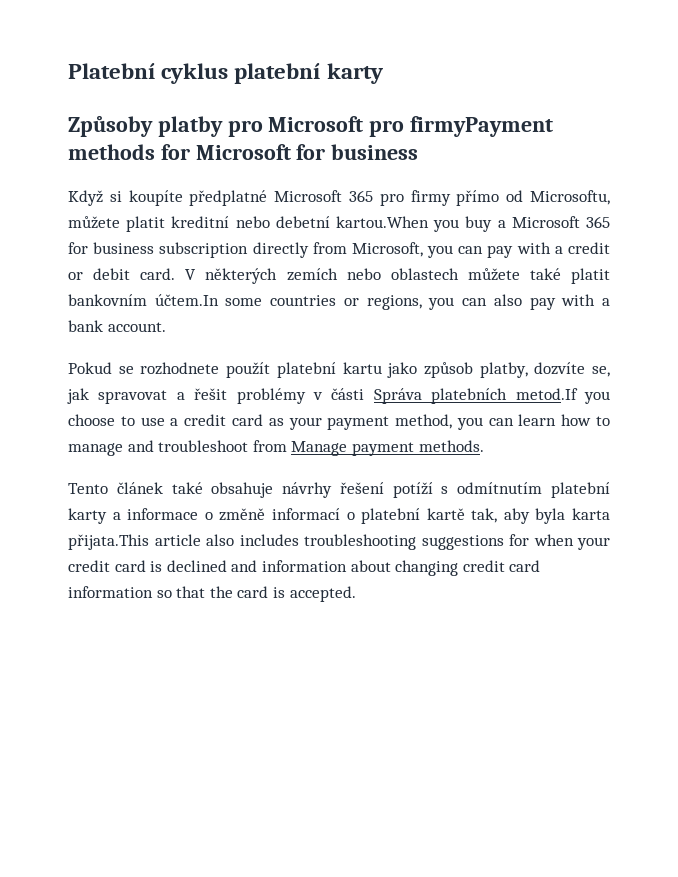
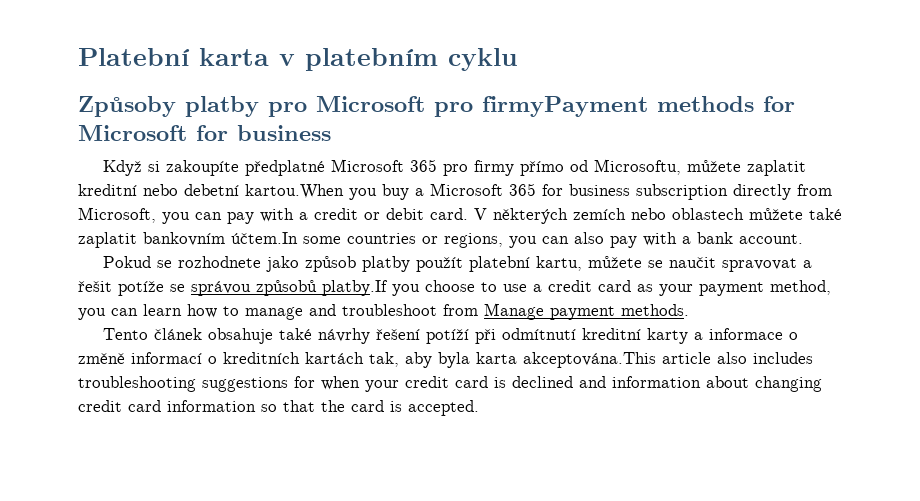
- Platební cyklus platební karty
+ Platební karta v platebním cyklu
- Když si koupíte předplatné Microsoft 365 pro firmy přímo od Microsoftu, můžete platit kreditní nebo debetní kartou.When you buy a Microsoft 365 for business subscription directly from Microsoft, you can pay with a credit or debit card.
+ Když si zakoupíte předplatné Microsoft 365 pro firmy přímo od Microsoftu, můžete zaplatit kreditní nebo debetní kartou.When you buy a Microsoft 365 for business subscription directly from Microsoft, you can pay with a credit or debit card.
- V některých zemích nebo oblastech můžete také platit bankovním účtem.In some countries or regions, you can also pay with a bank account.
+ V některých zemích nebo oblastech můžete také zaplatit bankovním účtem.In some countries or regions, you can also pay with a bank account.
- Pokud se rozhodnete použít platební kartu jako způsob platby, dozvíte se, jak spravovat a řešit problémy v části Správa platebních metod.If you choose to use a credit card as your payment method, you can learn how to manage and troubleshoot from Manage payment methods.
+ Pokud se rozhodnete jako způsob platby použít platební kartu, můžete se naučit spravovat a řešit potíže se správou způsobů platby.If you choose to use a credit card as your payment method, you can learn how to manage and troubleshoot from Manage payment methods.
- Tento článek také obsahuje návrhy řešení potíží s odmítnutím platební karty a informace o změně informací o platební kartě tak, aby byla karta přijata.This article also includes troubleshooting suggestions for when your credit card is declined and information about changing credit card information so that the card is accepted.
+ Tento článek obsahuje také návrhy řešení potíží při odmítnutí kreditní karty a informace o změně informací o kreditních kartách tak, aby byla karta akceptována.This article also includes troubleshooting suggestions for when your credit card is declined and information about changing credit card information so that the card is accepted.

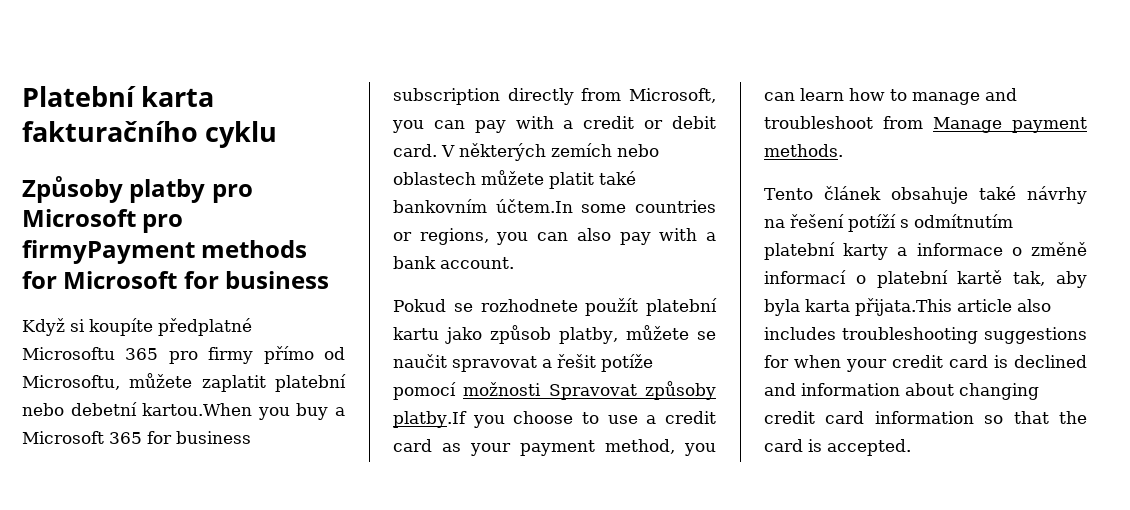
- Platební karta v platebním cyklu
+ Platební karta fakturačního cyklu
- Když si zakoupíte předplatné Microsoft 365 pro firmy přímo od Microsoftu, můžete zaplatit kreditní nebo debetní kartou.When you buy a Microsoft 365 for business subscription directly from Microsoft, you can pay with a credit or debit card.
+ Když si koupíte předplatné Microsoftu 365 pro firmy přímo od Microsoftu, můžete zaplatit platební nebo debetní kartou.When you buy a Microsoft 365 for business subscription directly from Microsoft, you can pay with a credit or debit card.
- V některých zemích nebo oblastech můžete také zaplatit bankovním účtem.In some countries or regions, you can also pay with a bank account.
+ V některých zemích nebo oblastech můžete platit také bankovním účtem.In some countries or regions, you can also pay with a bank account.
- Pokud se rozhodnete jako způsob platby použít platební kartu, můžete se naučit spravovat a řešit potíže se správou způsobů platby.If you choose to use a credit card as your payment method, you can learn how to manage and troubleshoot from Manage payment methods.
+ Pokud se rozhodnete použít platební kartu jako způsob platby, můžete se naučit spravovat a řešit potíže pomocí možnosti Spravovat způsoby platby.If you choose to use a credit card as your payment method, you can learn how to manage and troubleshoot from Manage payment methods.
- Tento článek obsahuje také návrhy řešení potíží při odmítnutí kreditní karty a informace o změně informací o kreditních kartách tak, aby byla karta akceptována.This article also includes troubleshooting suggestions for when your credit card is declined and information about changing credit card information so that the card is accepted.
+ Tento článek obsahuje také návrhy na řešení potíží s odmítnutím platební karty a informace o změně informací o platební kartě tak, aby byla karta přijata.This article also includes troubleshooting suggestions for when your credit card is declined and information about changing credit card information so that the card is accepted.

